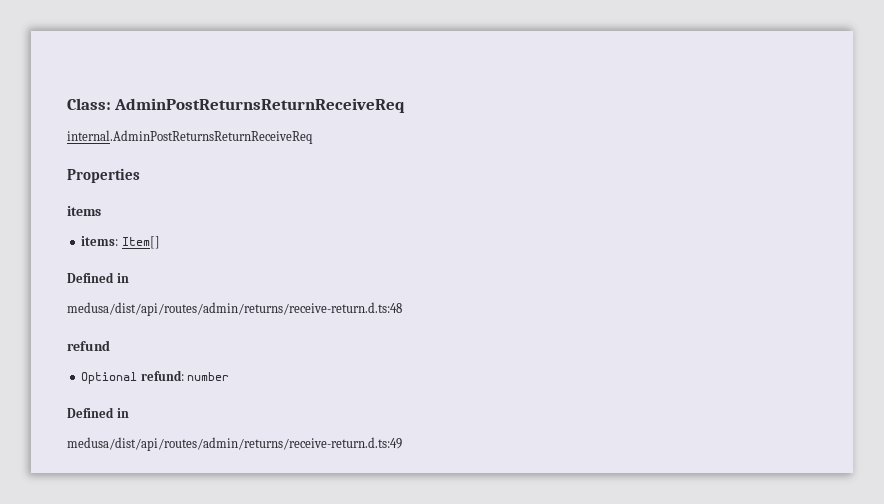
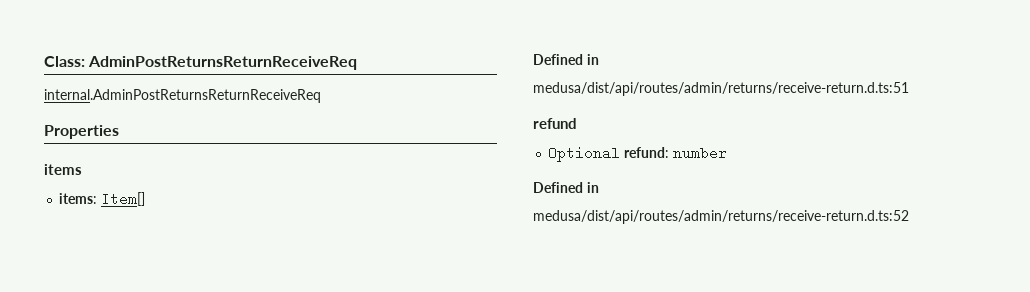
- medusa/dist/api/routes/admin/returns/receive-return.d.ts:48
+ medusa/dist/api/routes/admin/returns/receive-return.d.ts:51
- medusa/dist/api/routes/admin/returns/receive-return.d.ts:49
+ medusa/dist/api/routes/admin/returns/receive-return.d.ts:52

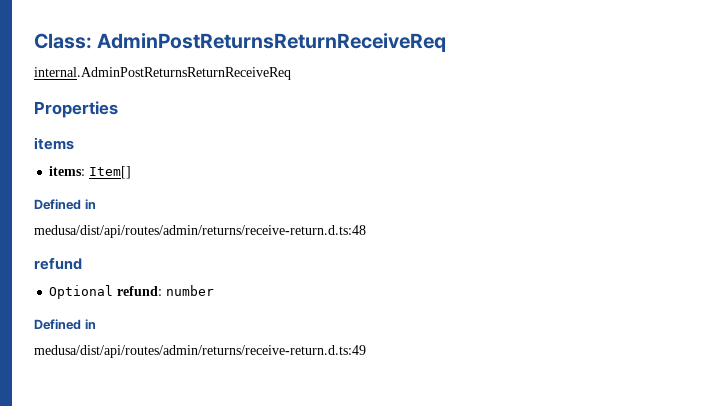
- medusa/dist/api/routes/admin/returns/receive-return.d.ts:51
+ medusa/dist/api/routes/admin/returns/receive-return.d.ts:48
- medusa/dist/api/routes/admin/returns/receive-return.d.ts:52
+ medusa/dist/api/routes/admin/returns/receive-return.d.ts:49

